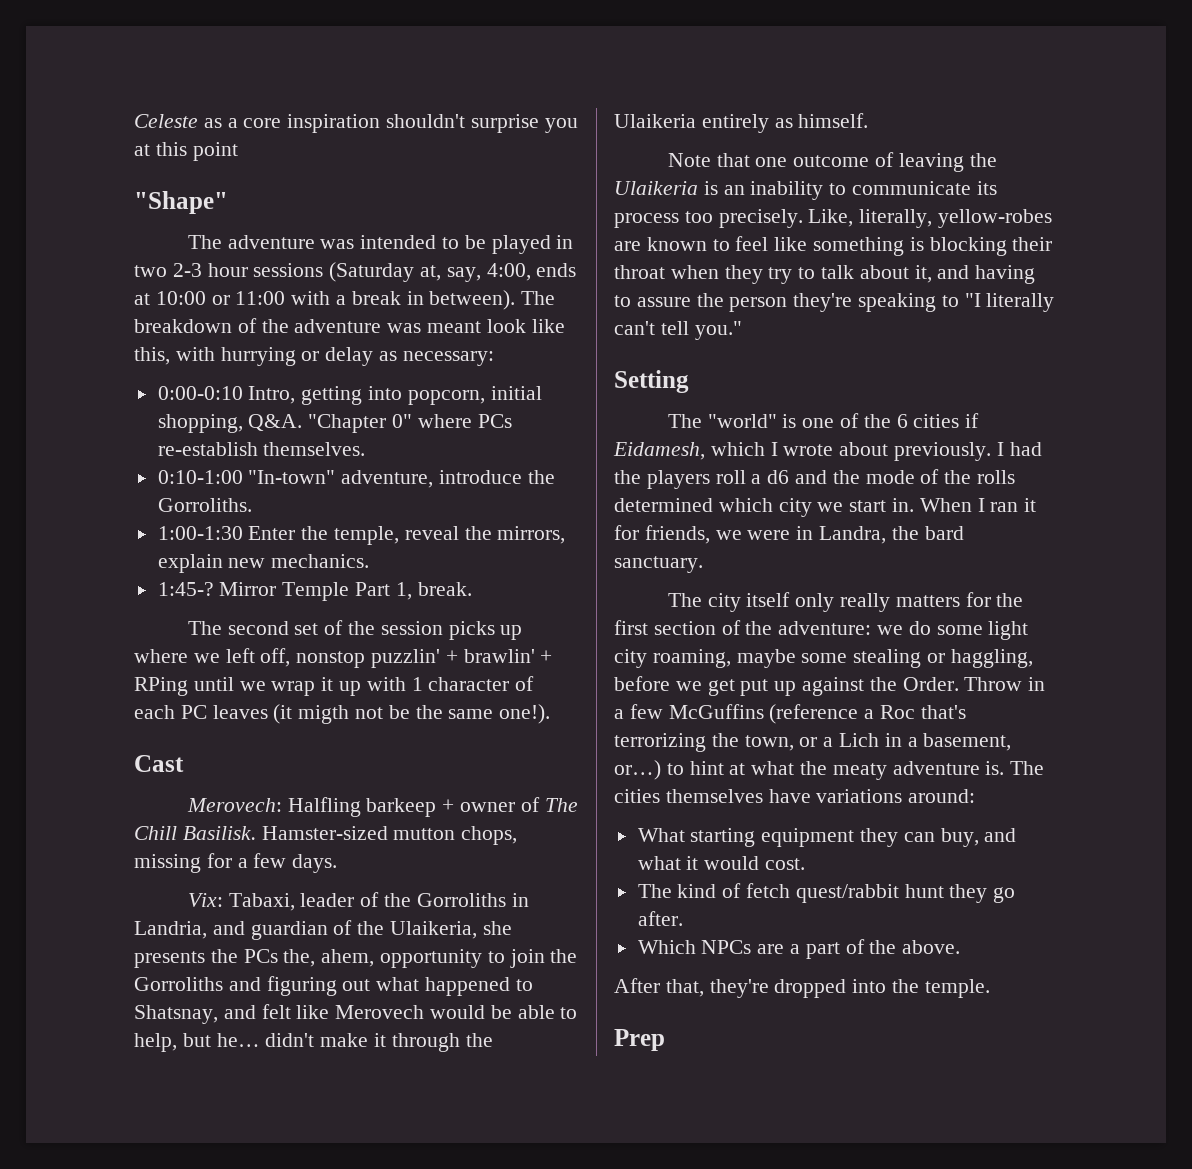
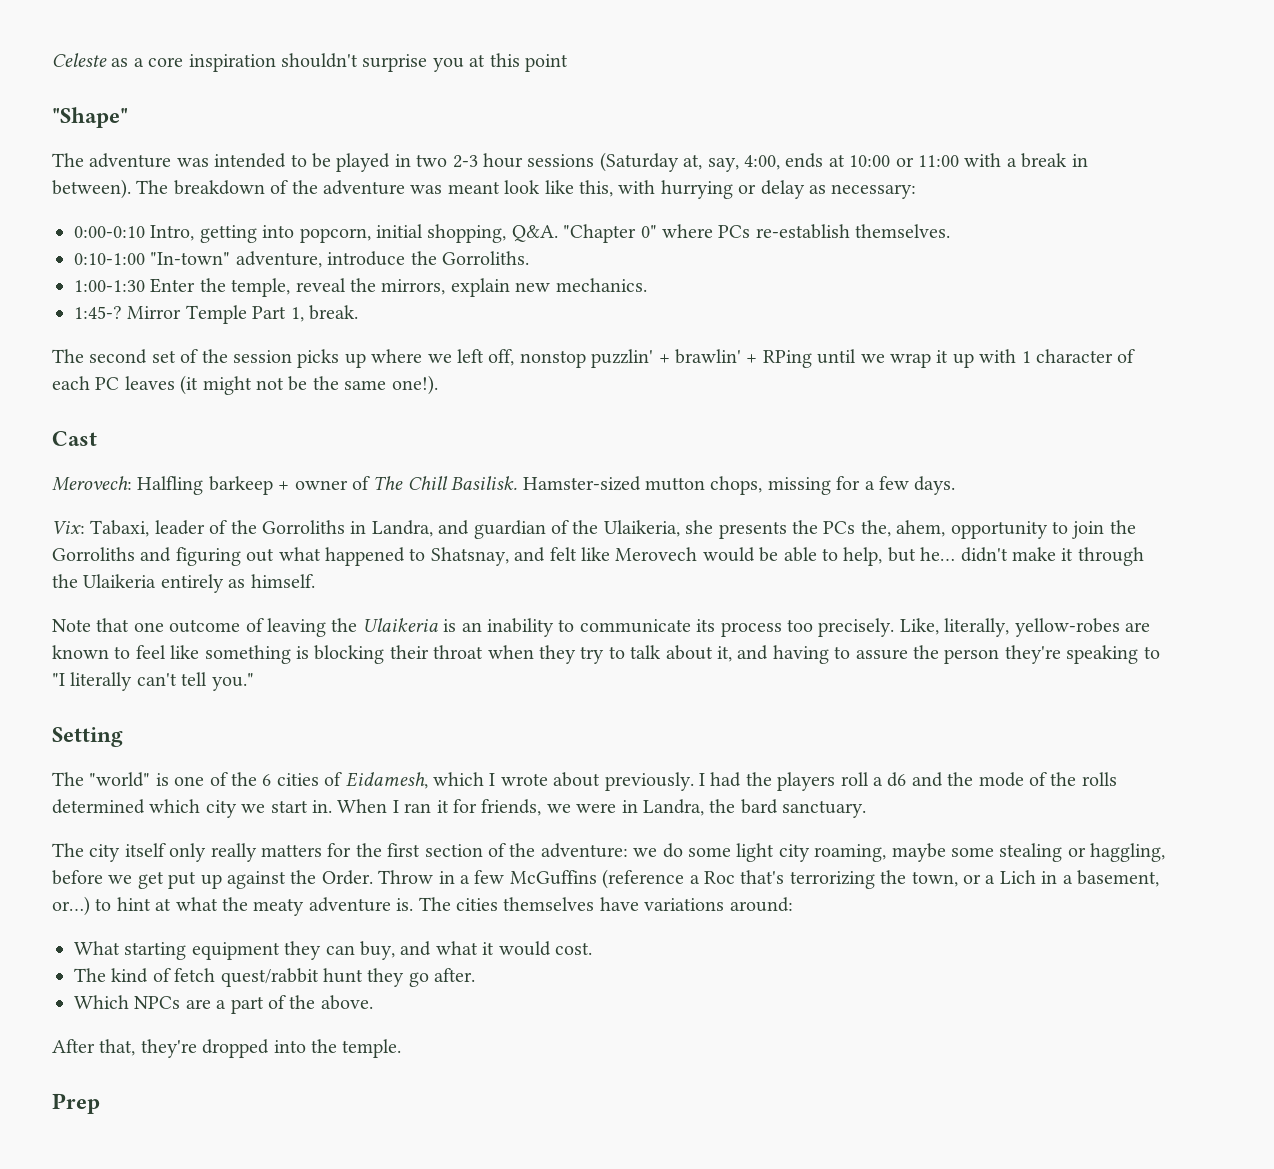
- The second set of the session picks up where we left off, nonstop puzzlin' + brawlin' + RPing until we wrap it up with 1 character of each PC leaves (it migth not be the same one!).
+ The second set of the session picks up where we left off, nonstop puzzlin' + brawlin' + RPing until we wrap it up with 1 character of each PC leaves (it might not be the same one!).
- Vix: Tabaxi, leader of the Gorroliths in Landria, and guardian of the Ulaikeria, she presents the PCs the, ahem, opportunity to join the Gorroliths and figuring out what happened to Shatsnay, and felt like Merovech would be able to help, but he… didn't make it through the Ulaikeria entirely as himself.
+ Vix: Tabaxi, leader of the Gorroliths in Landra, and guardian of the Ulaikeria, she presents the PCs the, ahem, opportunity to join the Gorroliths and figuring out what happened to Shatsnay, and felt like Merovech would be able to help, but he… didn't make it through the Ulaikeria entirely as himself.
- The "world" is one of the 6 cities if Eidamesh, which I wrote about previously.
+ The "world" is one of the 6 cities of Eidamesh, which I wrote about previously.

